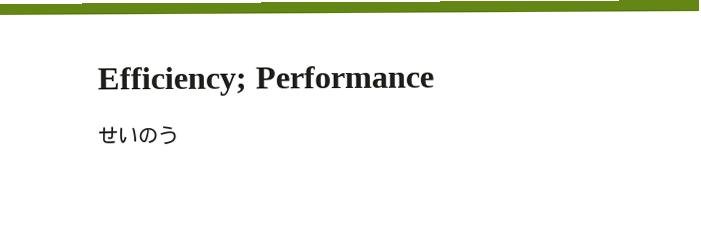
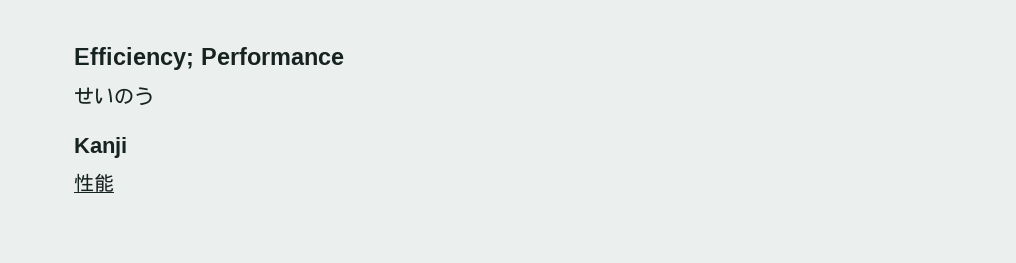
+ Kanji
+ 性能

